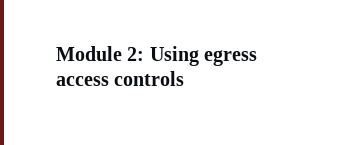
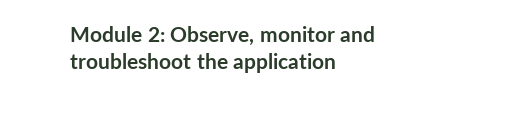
- Module 2: Using egress access controls
+ Module 2: Observe, monitor and troubleshoot the application

